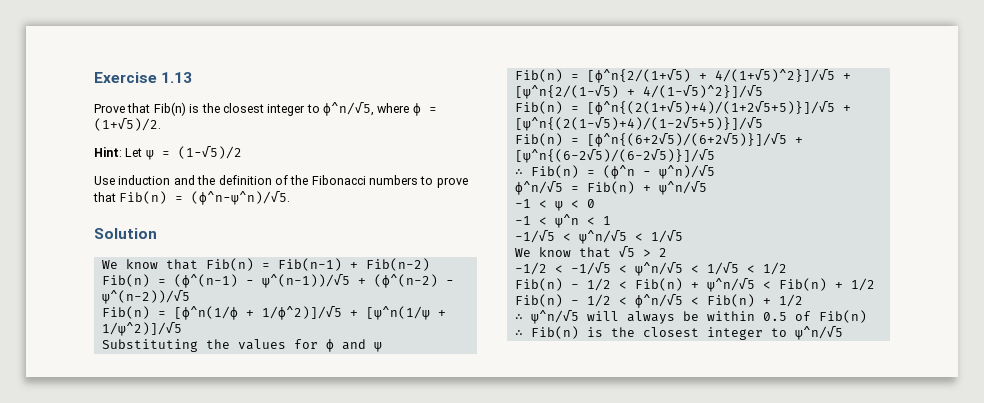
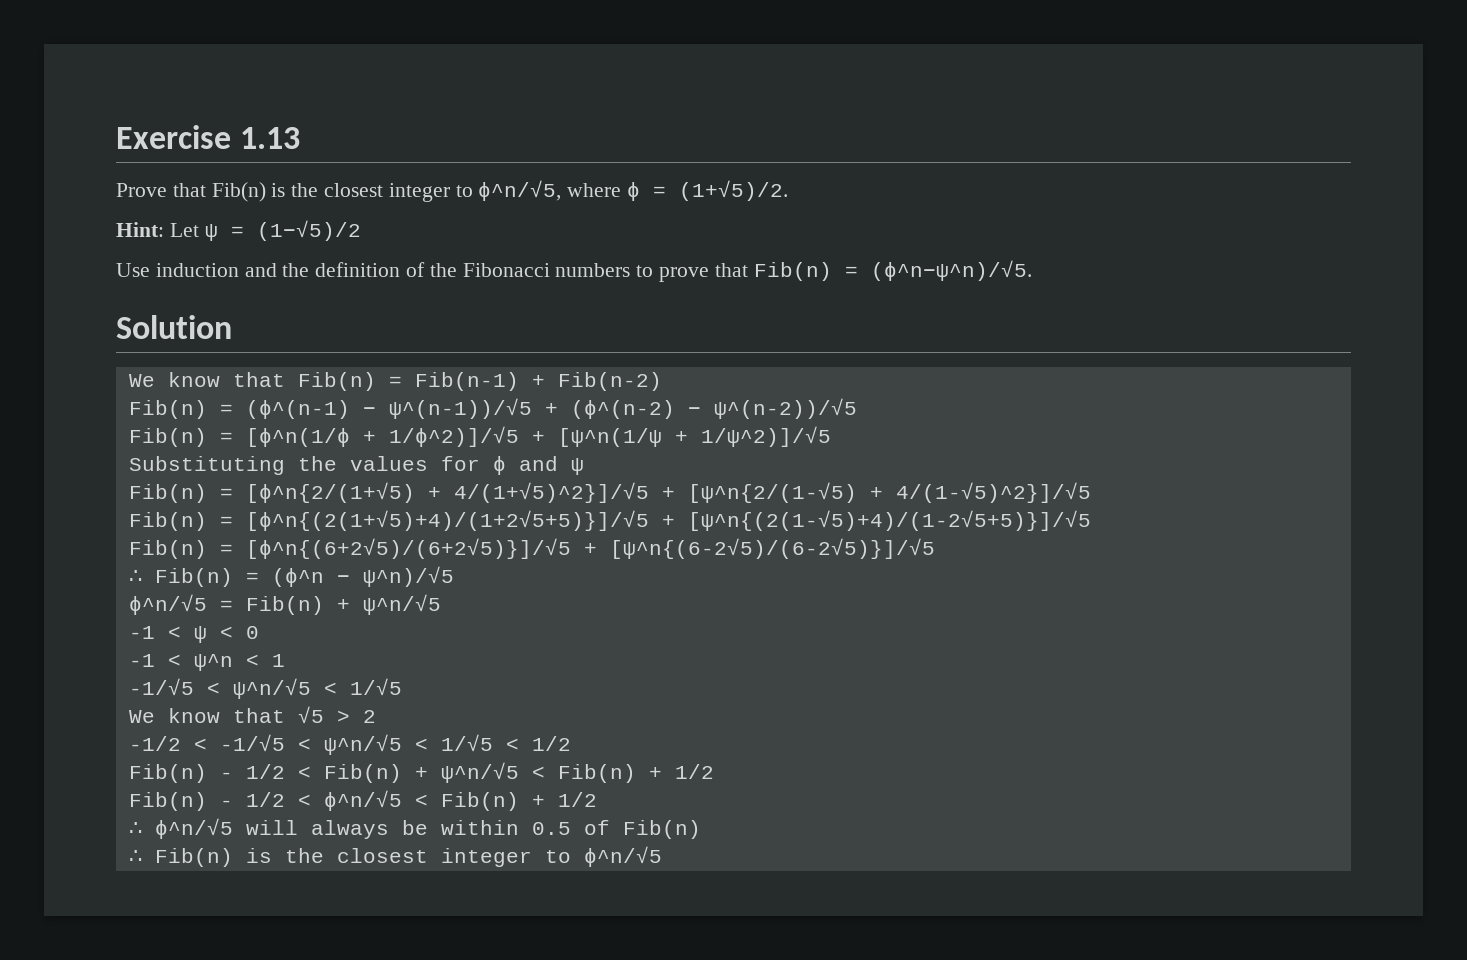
- ∴ ψ^n/√5 will always be within 0.5 of Fib(n)
+ ∴ ϕ^n/√5 will always be within 0.5 of Fib(n)
- ∴ Fib(n) is the closest integer to ψ^n/√5
+ ∴ Fib(n) is the closest integer to ϕ^n/√5

